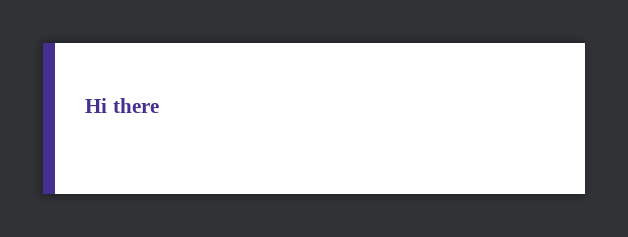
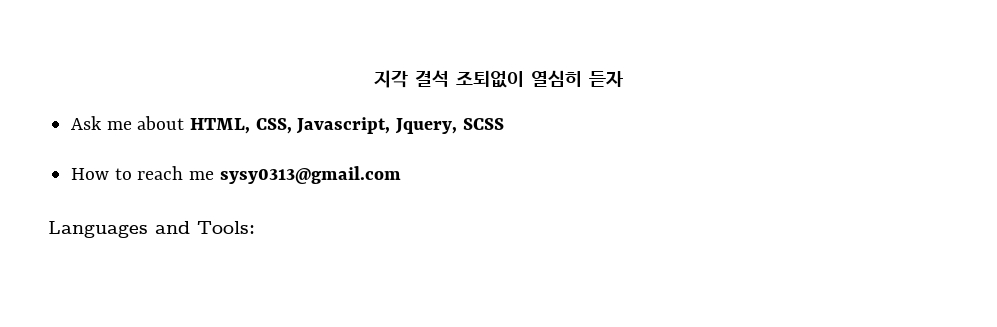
- Hi there
+ 지각 결석 조퇴없이 열심히 듣자
+ Ask me about HTML, CSS, Javascript, Jquery, SCSS
+ How to reach me sysy0313@gmail.com
+ Languages and Tools:

